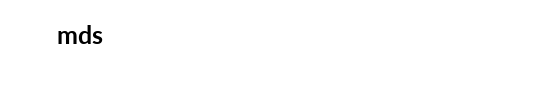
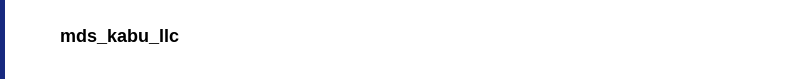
- mds
+ mds_kabu_llc

